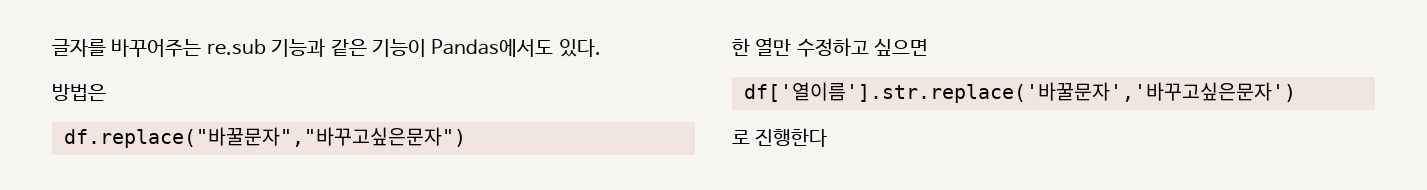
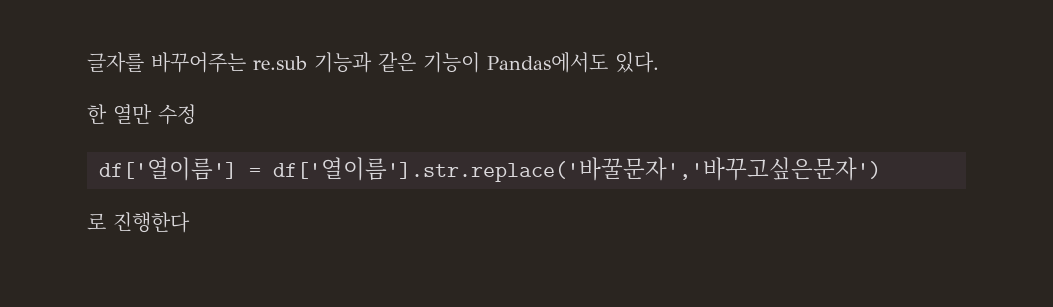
- 방법은
- df.replace("바꿀문자","바꾸고싶은문자")
- 한 열만 수정하고 싶으면
- df['열이름'].str.replace('바꿀문자','바꾸고싶은문자')
+ 한 열만 수정
+ df['열이름'] = df['열이름'].str.replace('바꿀문자','바꾸고싶은문자')

